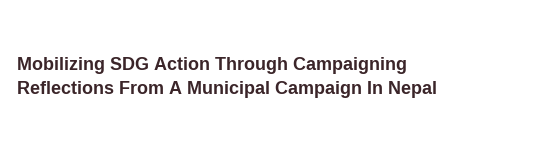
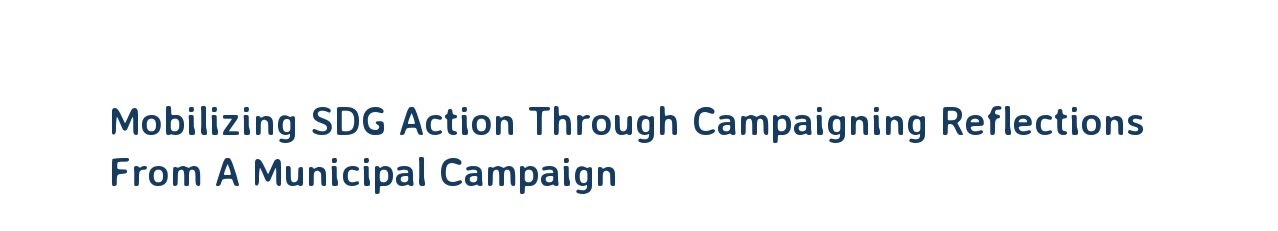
- Mobilizing SDG Action Through Campaigning Reflections From A Municipal Campaign In Nepal
+ Mobilizing SDG Action Through Campaigning Reflections From A Municipal Campaign

